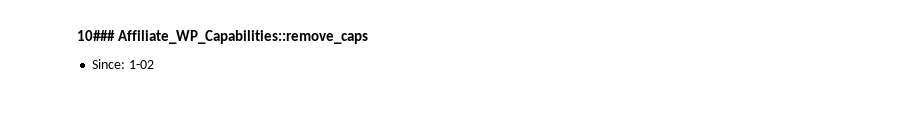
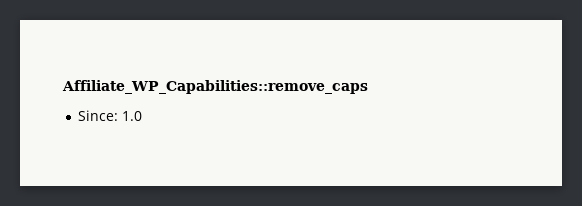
- 10### Affiliate_WP_Capabilities::remove_caps
+ Affiliate_WP_Capabilities::remove_caps
- Since: 1-02
+ Since: 1.0

